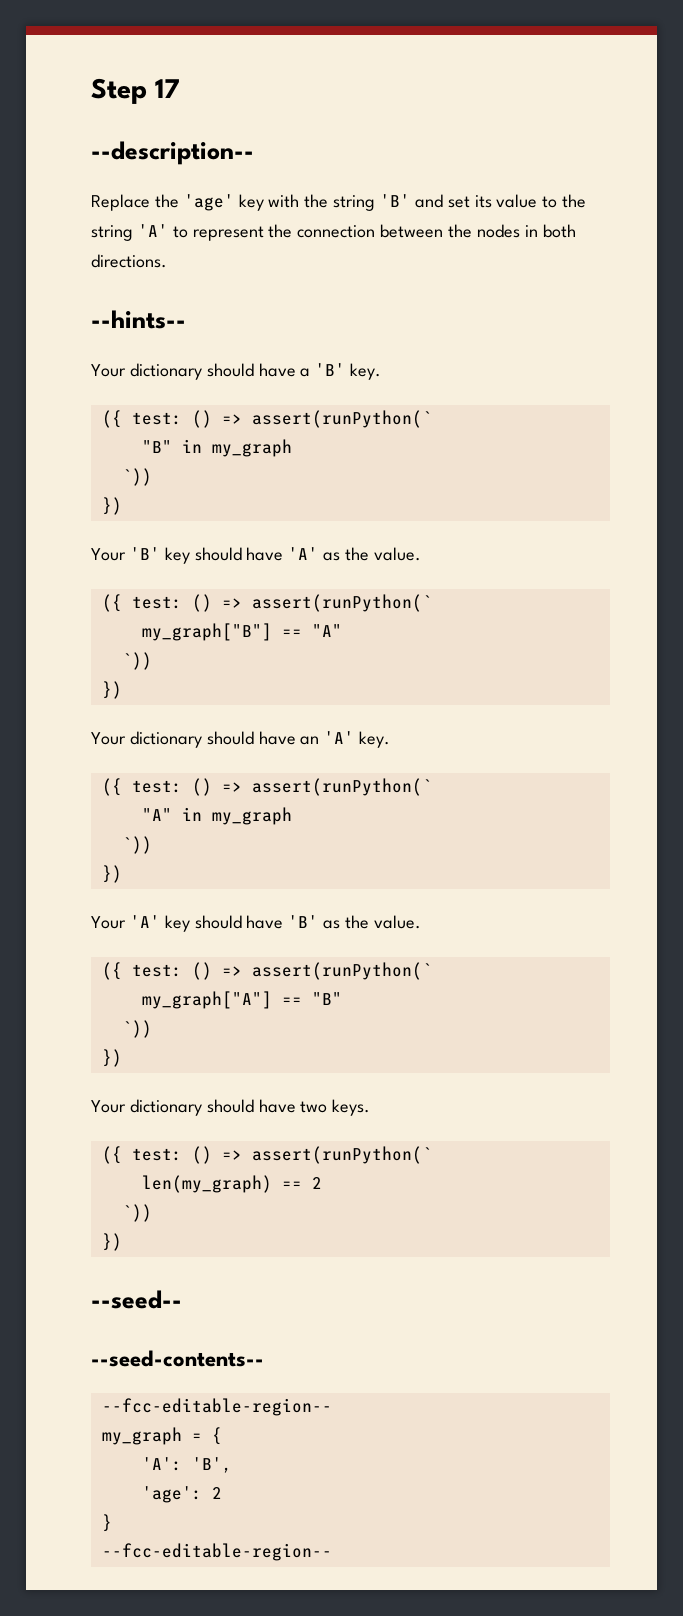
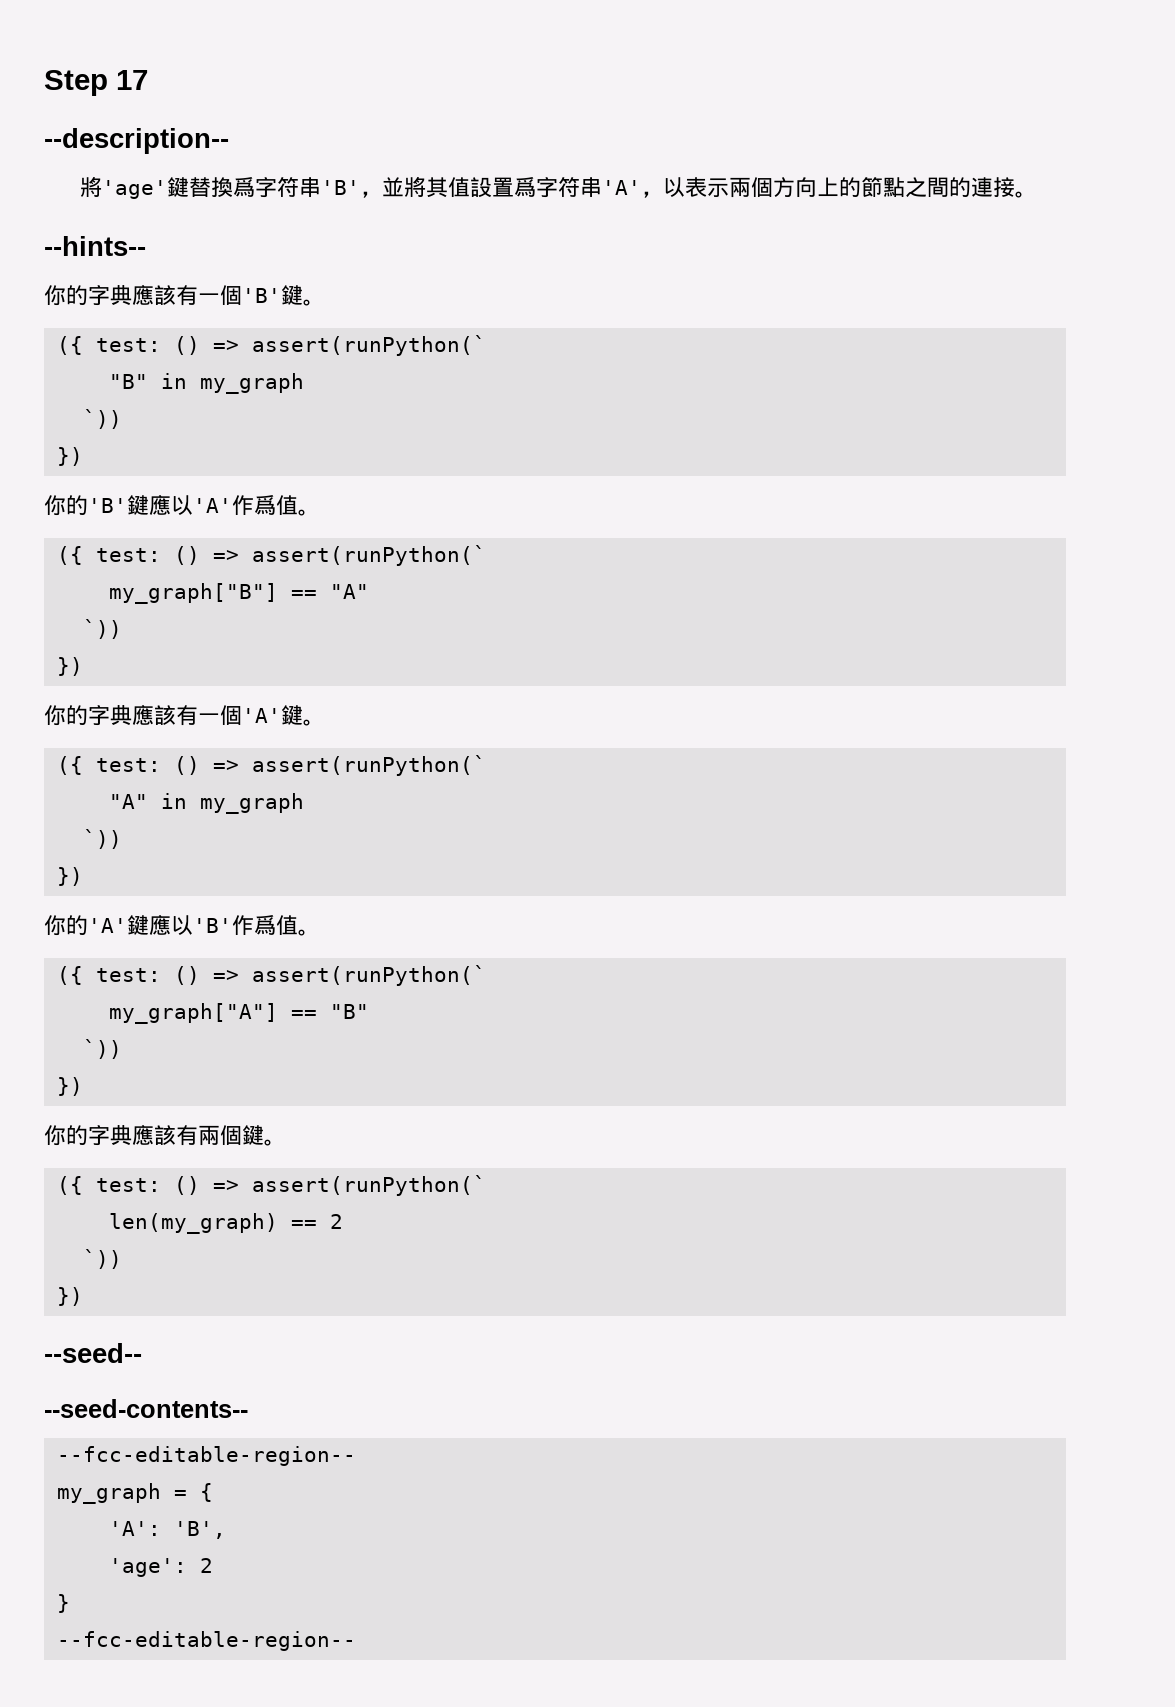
- Replace the 'age' key with the string 'B' and set its value to the string 'A' to represent the connection between the nodes in both directions.
+ 將'age'鍵替換爲字符串'B'，並將其值設置爲字符串'A'，以表示兩個方向上的節點之間的連接。
  --hints--
- Your dictionary should have a 'B' key.
+ 你的字典應該有一個'B'鍵。
- Your 'B' key should have 'A' as the value.
+ 你的'B'鍵應以'A'作爲值。
- Your dictionary should have an 'A' key.
+ 你的字典應該有一個'A'鍵。
- Your 'A' key should have 'B' as the value.
+ 你的'A'鍵應以'B'作爲值。
- Your dictionary should have two keys.
+ 你的字典應該有兩個鍵。

